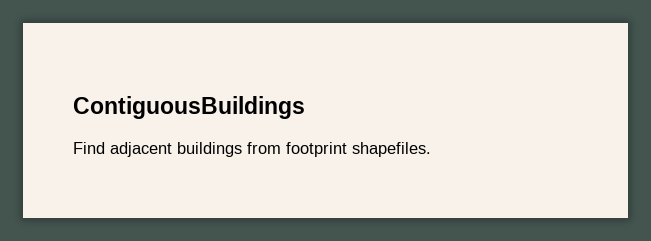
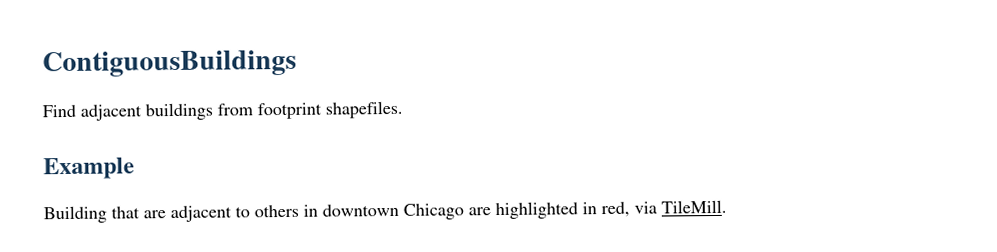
+ Example
+ Building that are adjacent to others in downtown Chicago are highlighted in red, via TileMill.

